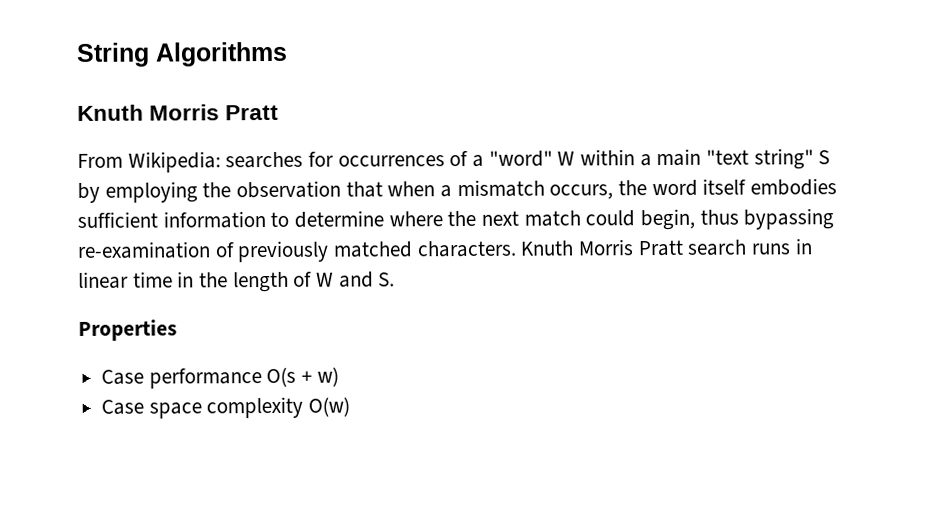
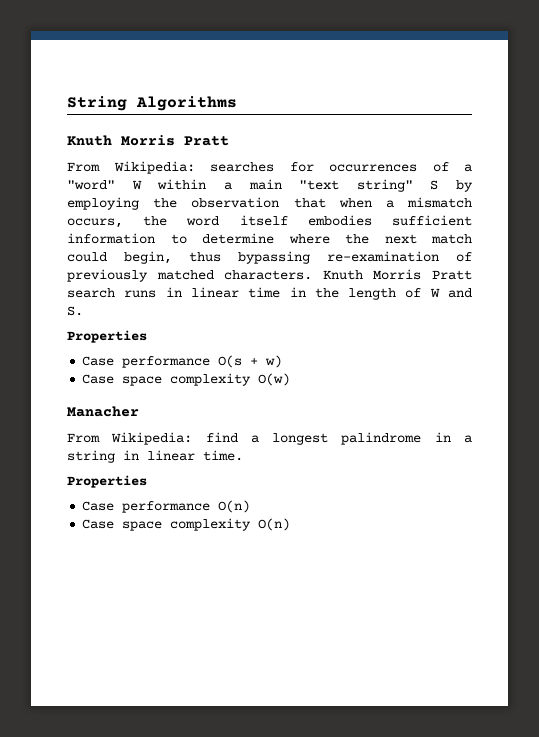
+ Manacher
+ From Wikipedia: find a longest palindrome in a string in linear time.
+ Properties
+ Case performance O(n)
+ Case space complexity O(n)

